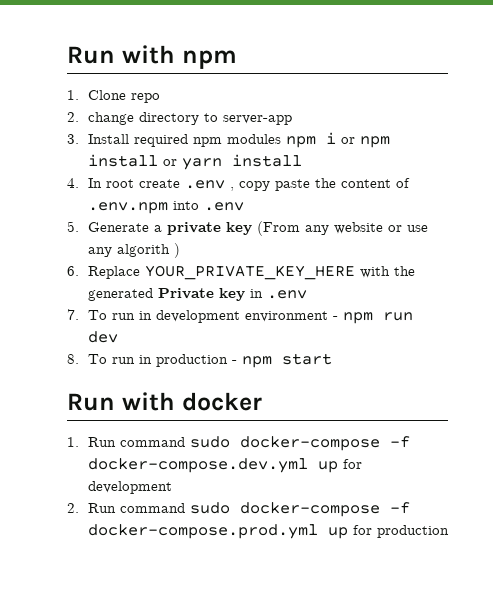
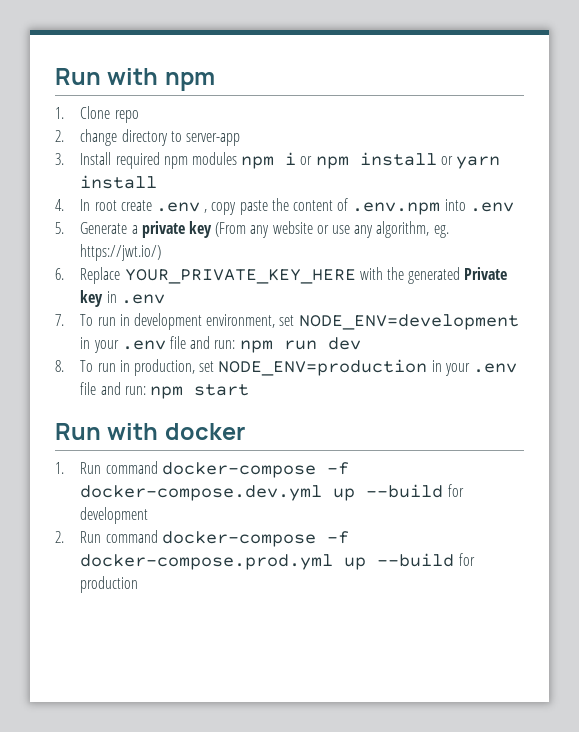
- 5. Generate a private key (From any website or use any algorith )
+ 5. Generate a private key (From any website or use any algorithm, eg. https://jwt.io/)
- 7. To run in development environment - npm run dev
+ 7. To run in development environment, set NODE_ENV=development in your .env file and run: npm run dev
- 8. To run in production - npm start
+ 8. To run in production, set NODE_ENV=production in your .env file and run: npm start
- 1. Run command sudo docker-compose -f docker-compose.dev.yml up for development
+ 1. Run command docker-compose -f docker-compose.dev.yml up --build for development
- 2. Run command sudo docker-compose -f docker-compose.prod.yml up for production
+ 2. Run command docker-compose -f docker-compose.prod.yml up --build for production

